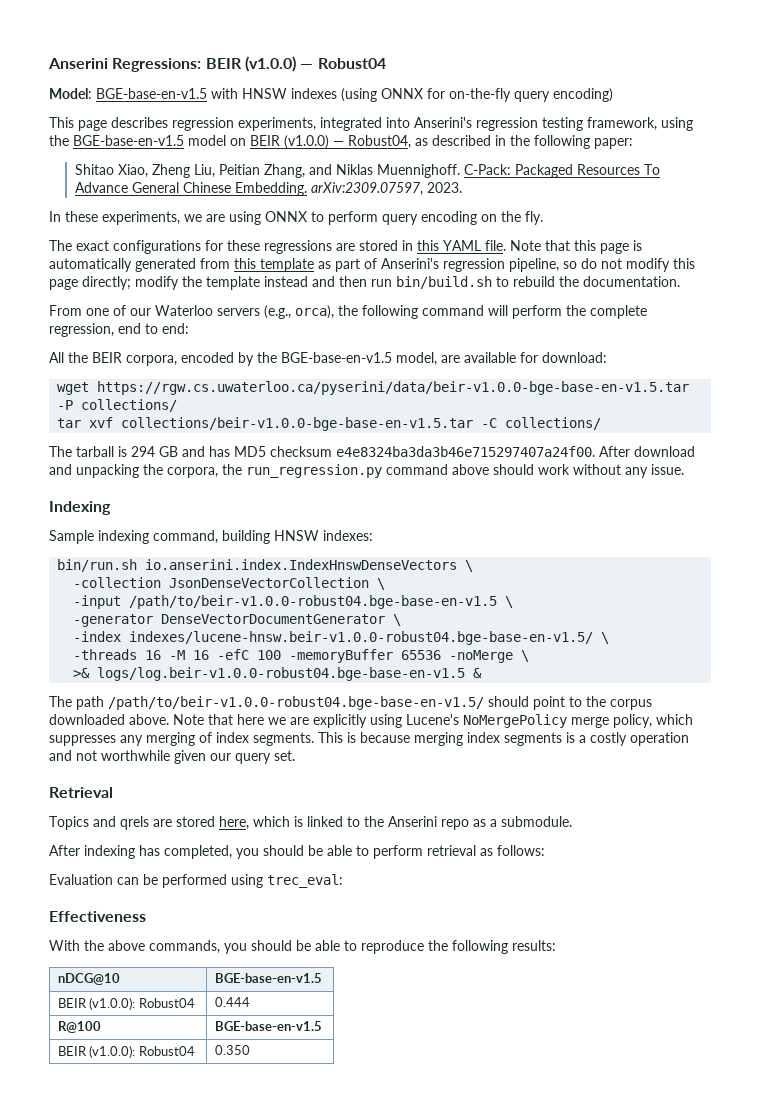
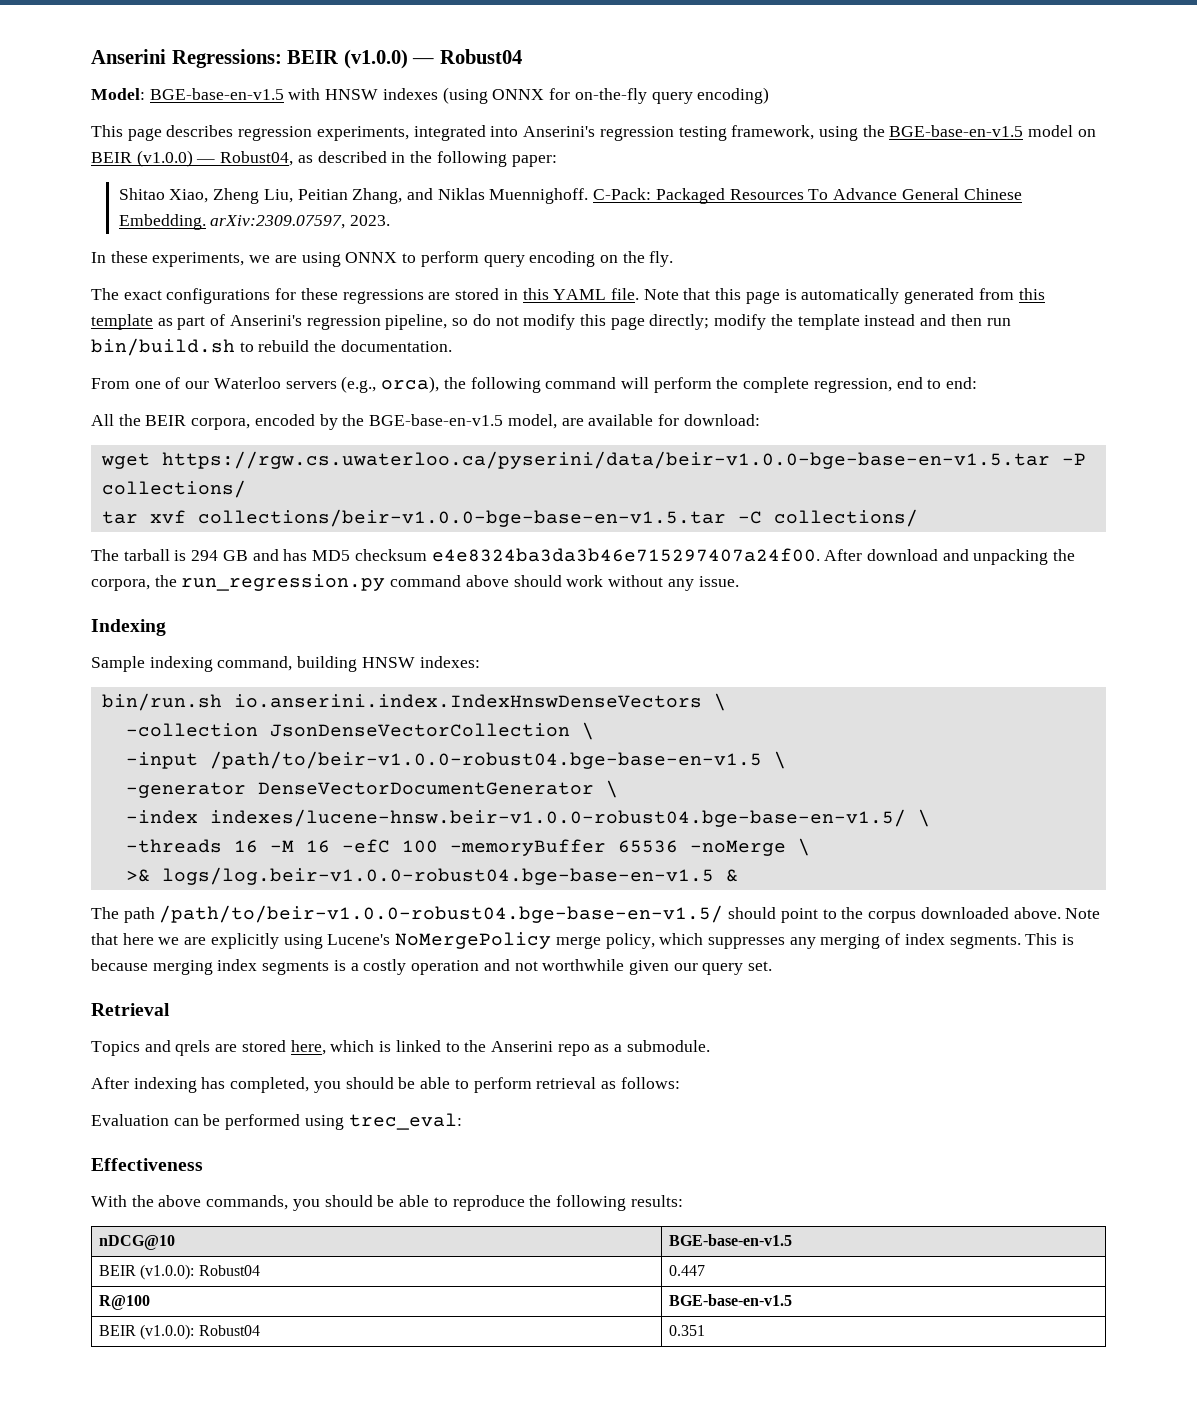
- BEIR (v1.0.0): Robust04 | 0.444
+ BEIR (v1.0.0): Robust04 | 0.447
- BEIR (v1.0.0): Robust04 | 0.350
+ BEIR (v1.0.0): Robust04 | 0.351

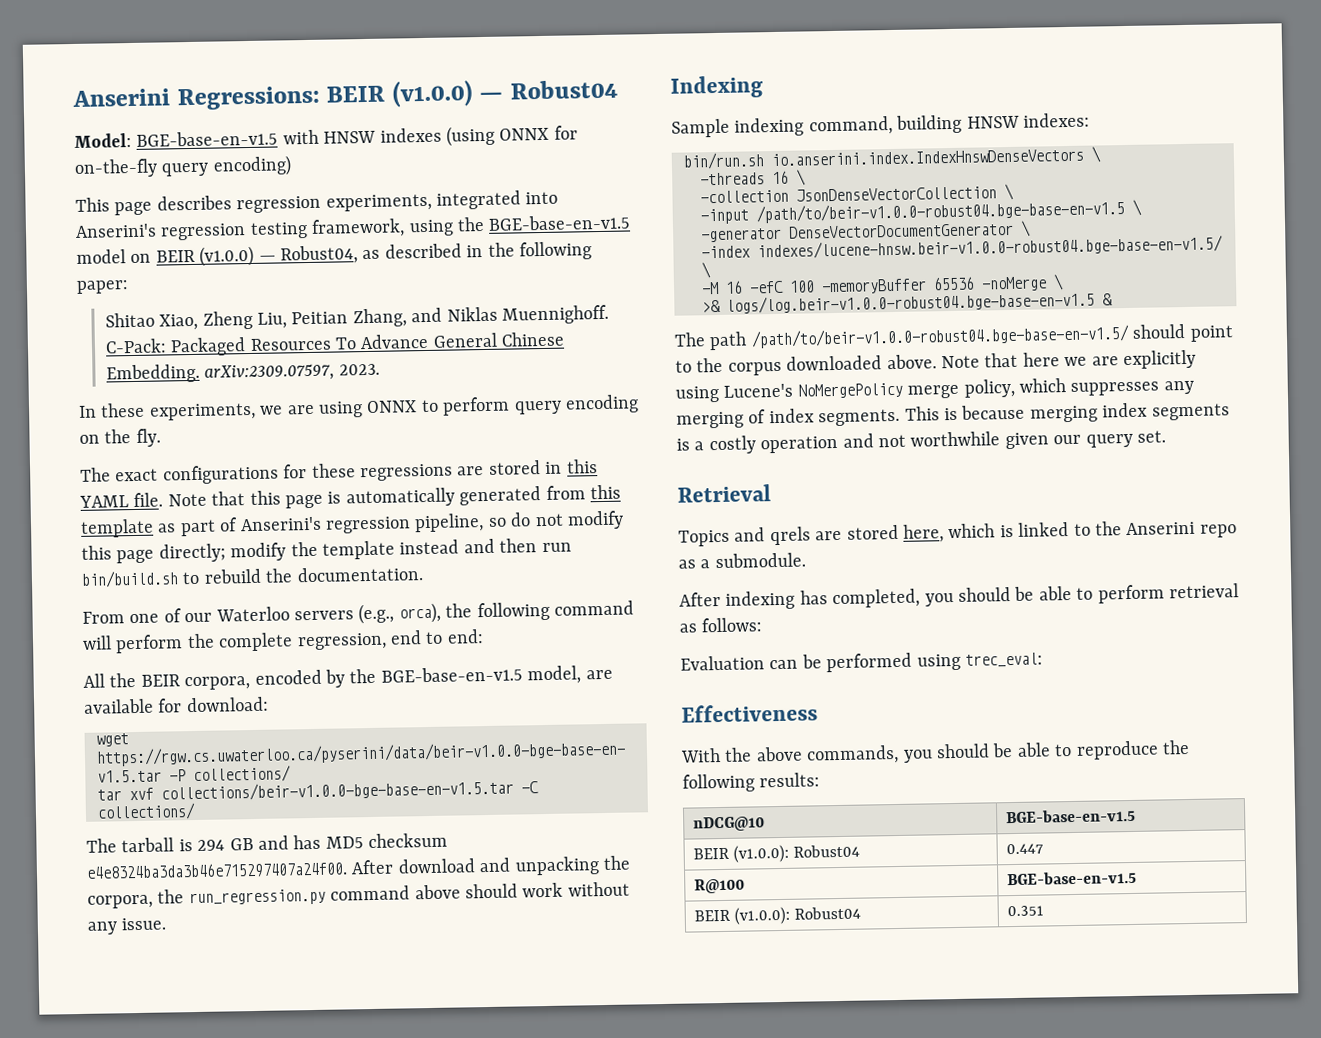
+ -threads 16 \
- -threads 16 -M 16 -efC 100 -memoryBuffer 65536 -noMerge \
+ -M 16 -efC 100 -memoryBuffer 65536 -noMerge \

